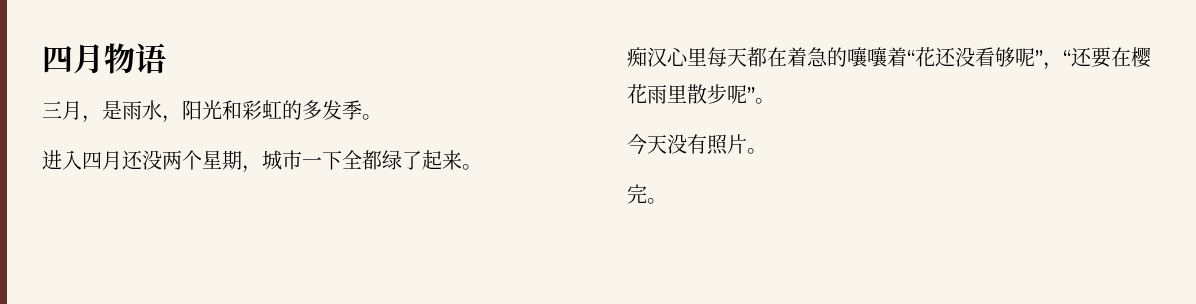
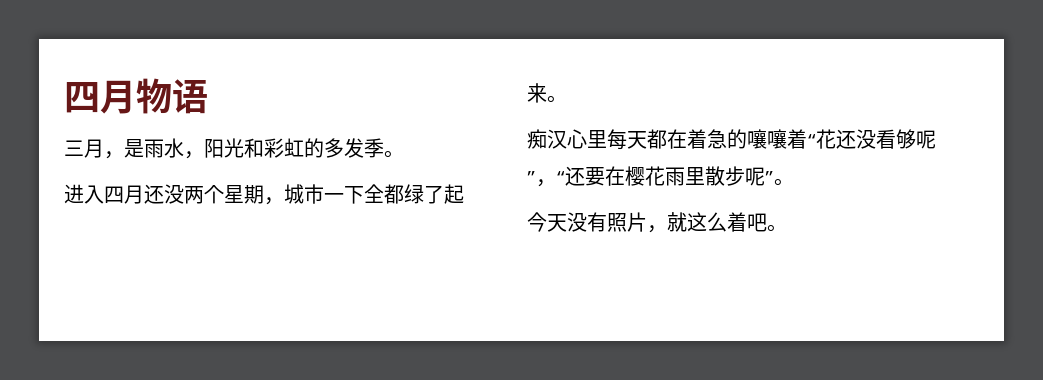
- 今天没有照片。
- 完。
+ 今天没有照片，就这么着吧。

